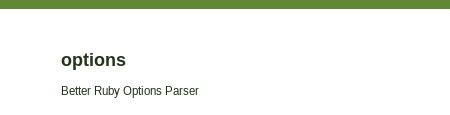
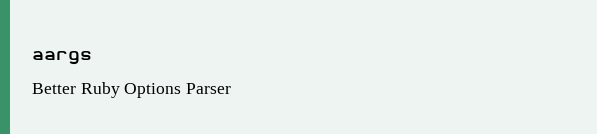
- options
+ aargs

